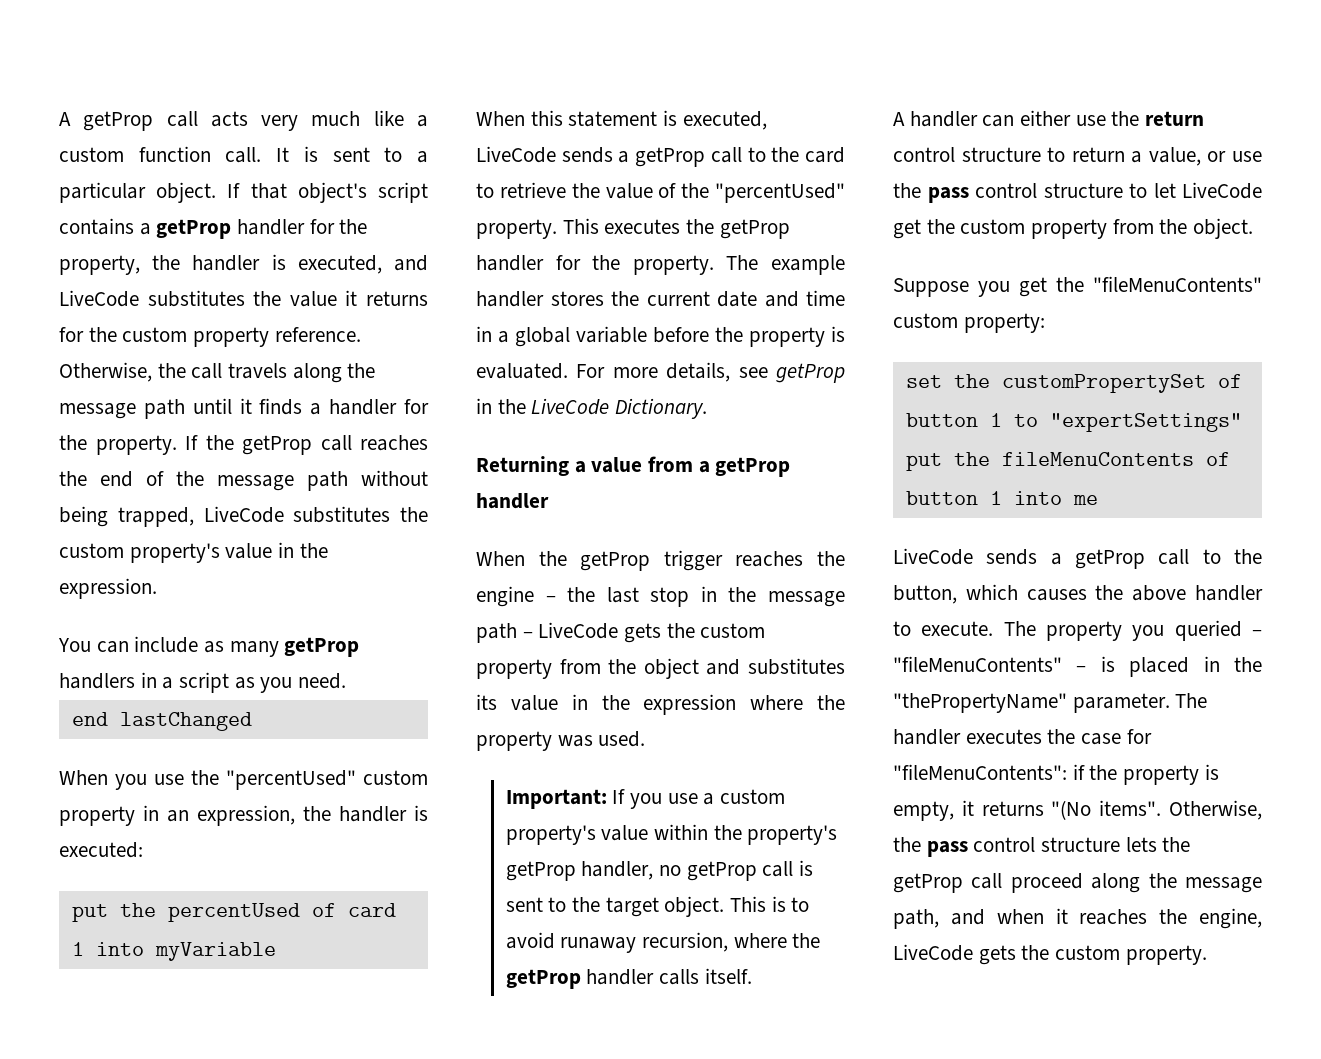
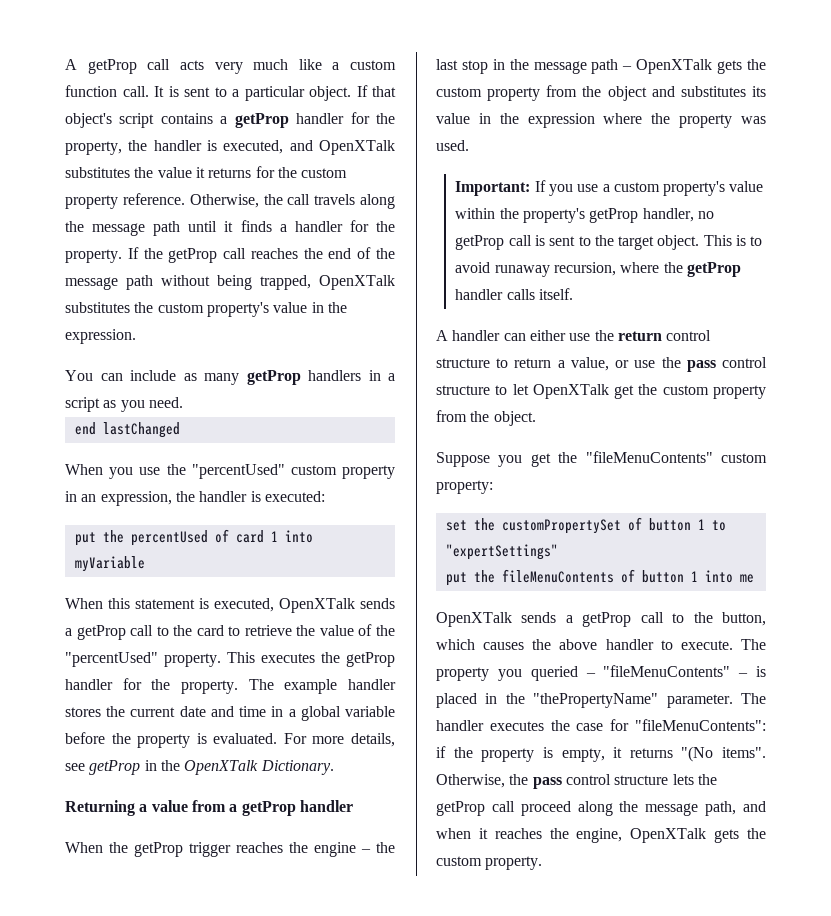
- If that object's script contains a getProp handler for the property, the handler is executed, and LiveCode substitutes the value it returns for the custom property reference.
+ If that object's script contains a getProp handler for the property, the handler is executed, and OpenXTalk substitutes the value it returns for the custom property reference.
- If the getProp call reaches the end of the message path without being trapped, LiveCode substitutes the custom property's value in the expression.
+ If the getProp call reaches the end of the message path without being trapped, OpenXTalk substitutes the custom property's value in the expression.
- When this statement is executed, LiveCode sends a getProp call to the card to retrieve the value of the "percentUsed" property.
+ When this statement is executed, OpenXTalk sends a getProp call to the card to retrieve the value of the "percentUsed" property.
- For more details, see getProp in the LiveCode Dictionary.
+ For more details, see getProp in the OpenXTalk Dictionary.
- When the getProp trigger reaches the engine – the last stop in the message path – LiveCode gets the custom property from the object and substitutes its value in the expression where the property was used.
+ When the getProp trigger reaches the engine – the last stop in the message path – OpenXTalk gets the custom property from the object and substitutes its value in the expression where the property was used.
- A handler can either use the return control structure to return a value, or use the pass control structure to let LiveCode get the custom property from the object.
+ A handler can either use the return control structure to return a value, or use the pass control structure to let OpenXTalk get the custom property from the object.
- LiveCode sends a getProp call to the button, which causes the above handler to execute.
+ OpenXTalk sends a getProp call to the button, which causes the above handler to execute.
- Otherwise, the pass control structure lets the getProp call proceed along the message path, and when it reaches the engine, LiveCode gets the custom property.
+ Otherwise, the pass control structure lets the getProp call proceed along the message path, and when it reaches the engine, OpenXTalk gets the custom property.

